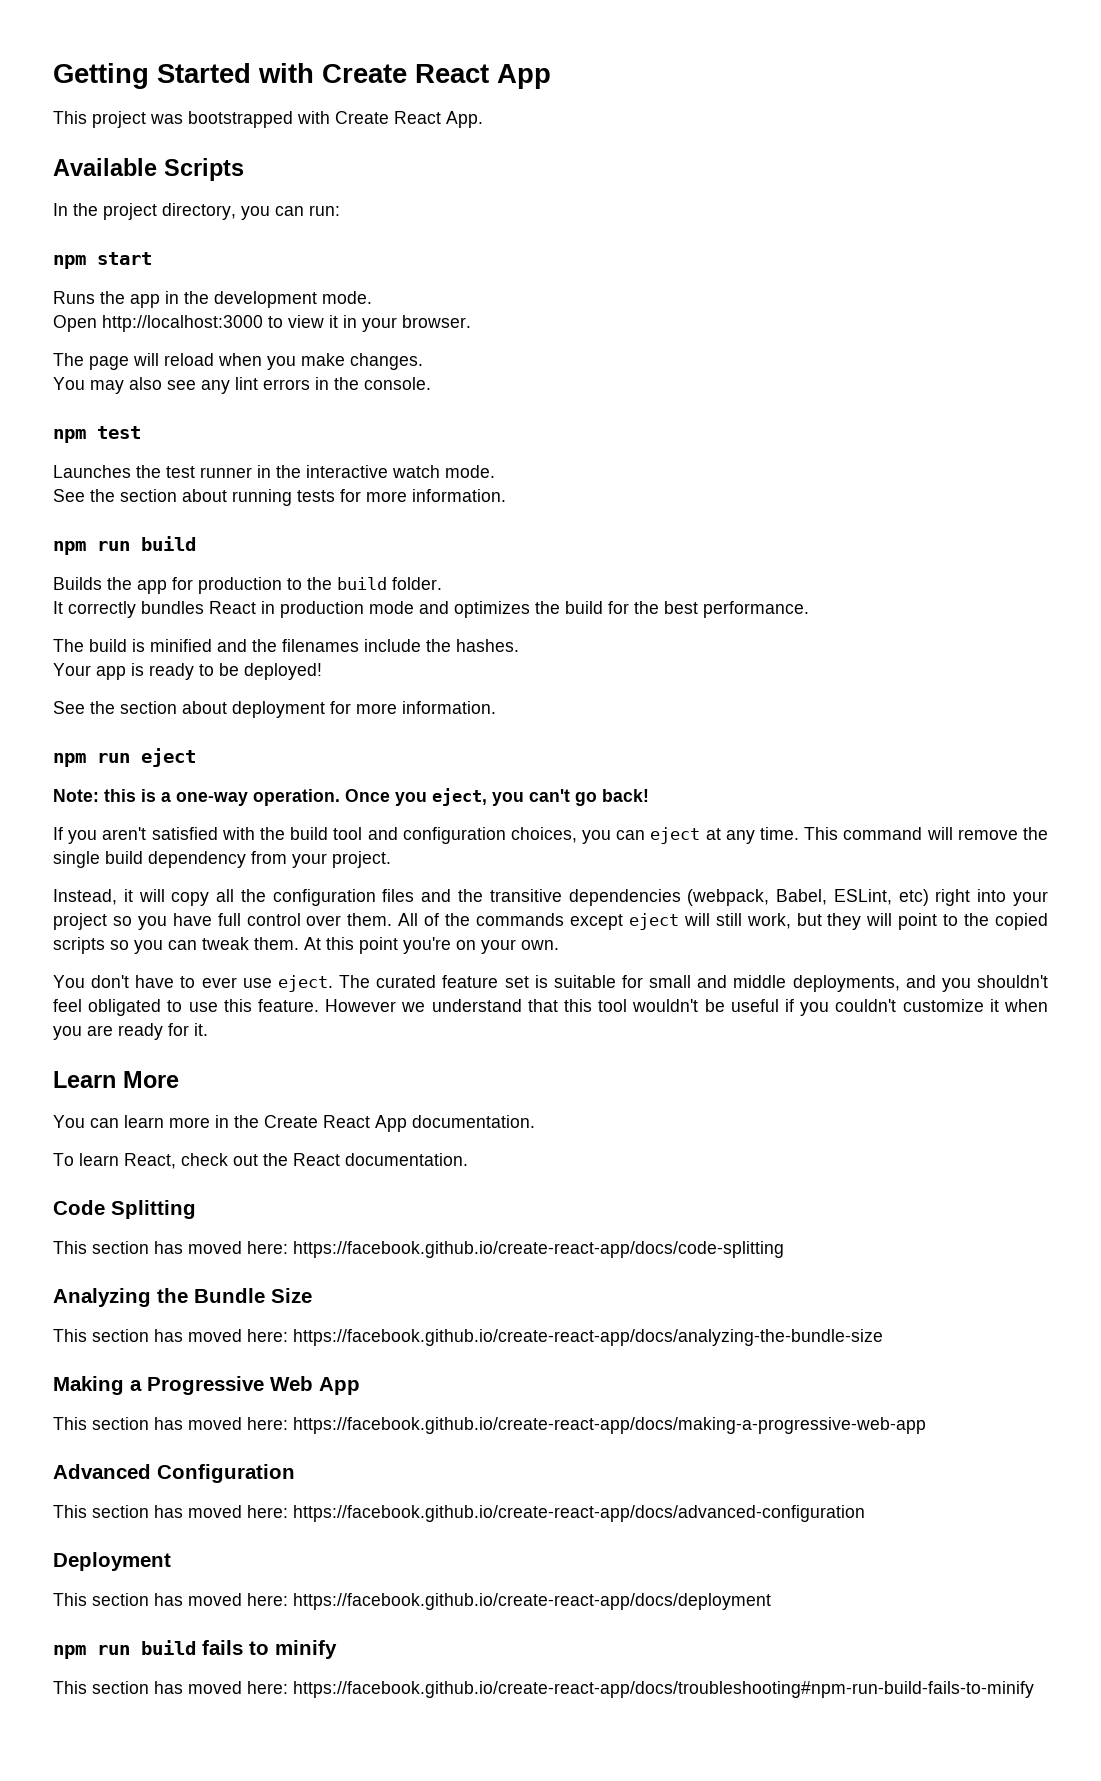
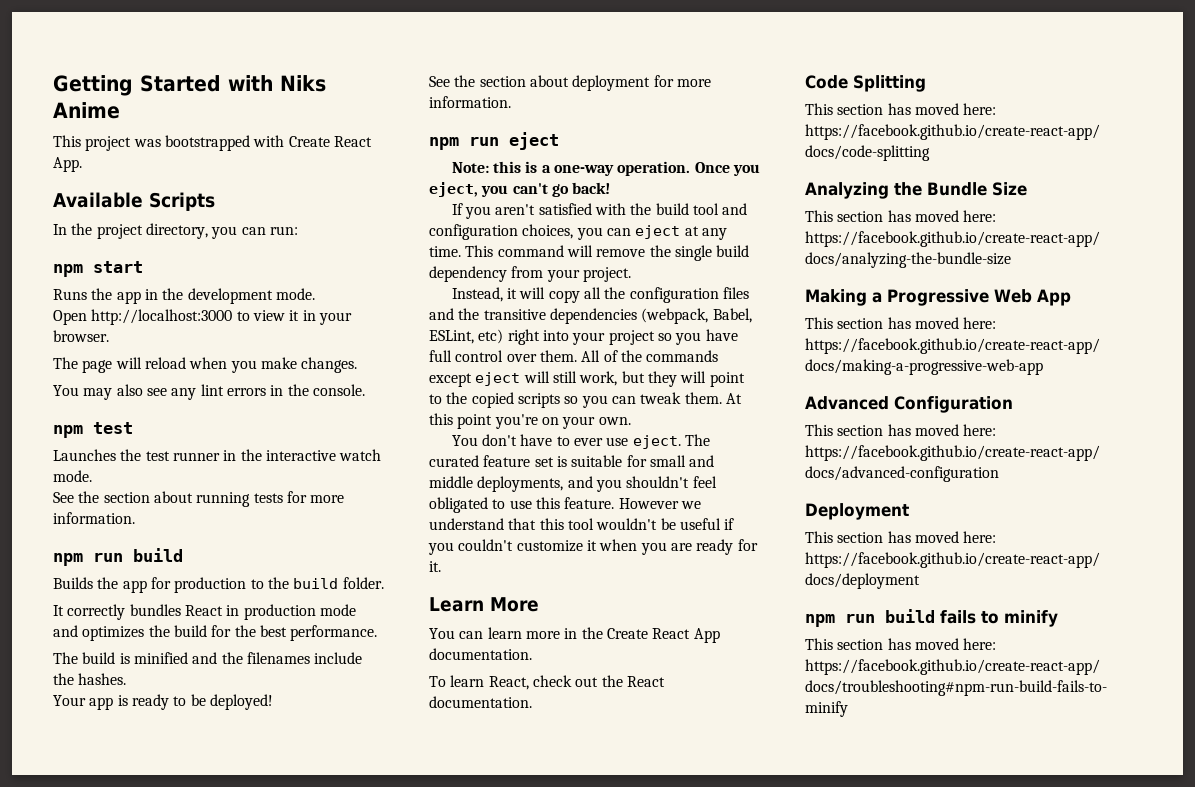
- Getting Started with Create React App
+ Getting Started with Niks Anime

